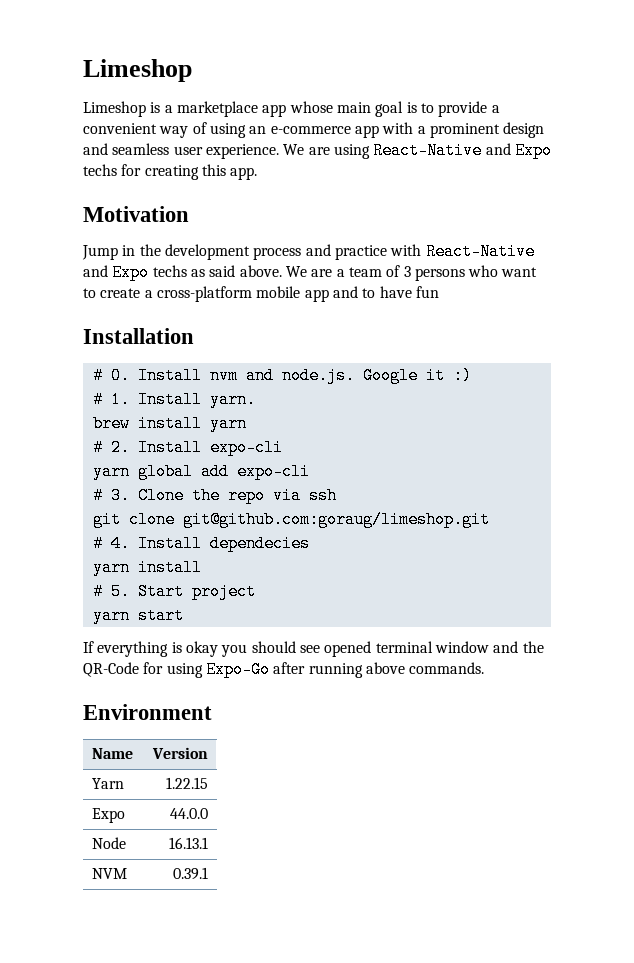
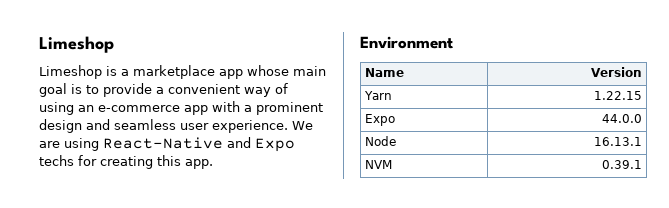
- Motivation
- Jump in the development process and practice with React-Native and Expo techs as said above. We are a team of 3 persons who want to create a cross-platform mobile app and to have fun
- Installation
- # 0. Install nvm and node.js. Google it :)
- # 1. Install yarn.
- brew install yarn
- # 2. Install expo-cli
- yarn global add expo-cli
- # 3. Clone the repo via ssh
- git clone git@github.com:goraug/limeshop.git
- # 4. Install dependecies
- yarn install
- # 5. Start project
- yarn start
- If everything is okay you should see opened terminal window and the QR-Code for using Expo-Go after running above commands.

